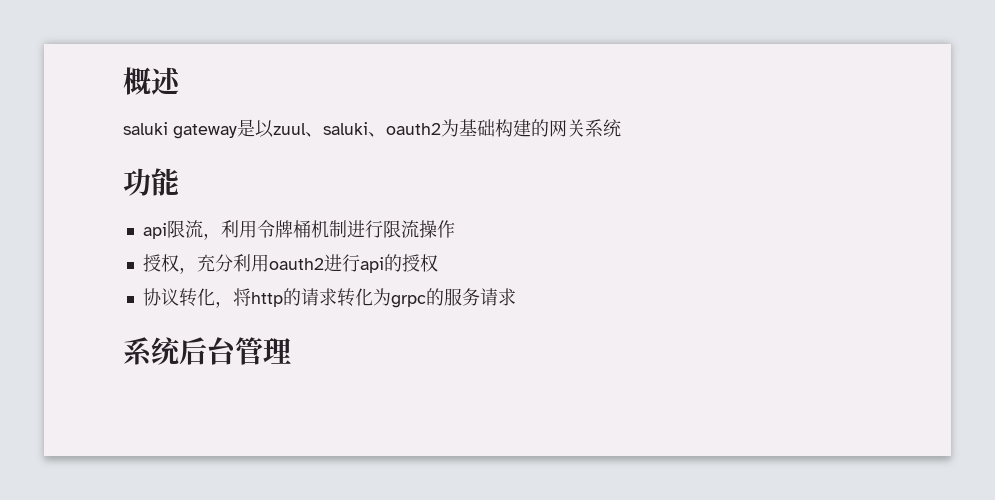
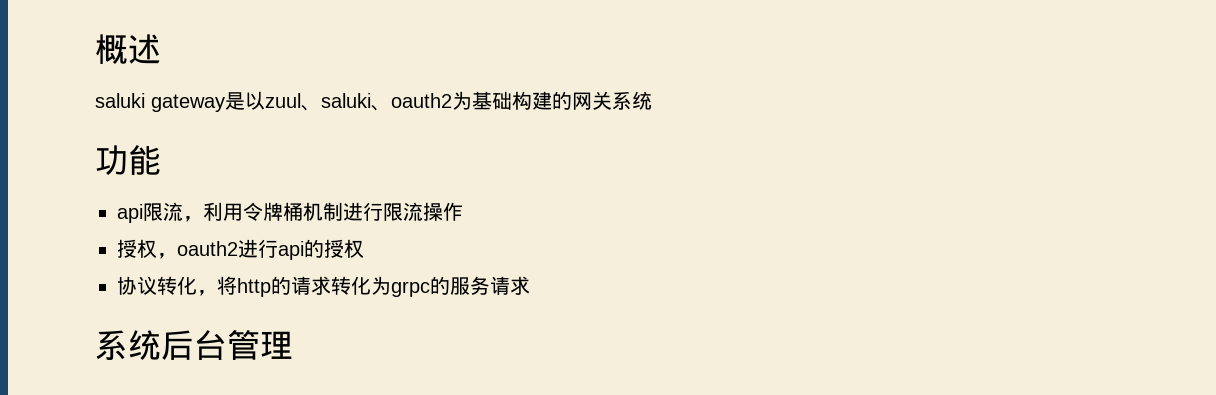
- 授权，充分利用oauth2进行api的授权
+ 授权，oauth2进行api的授权

